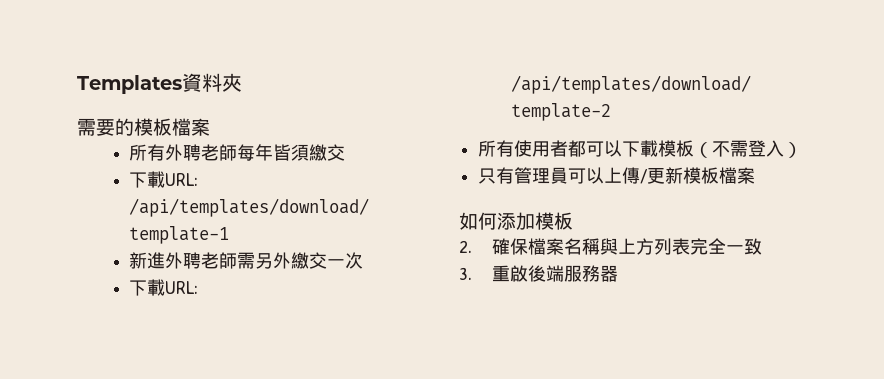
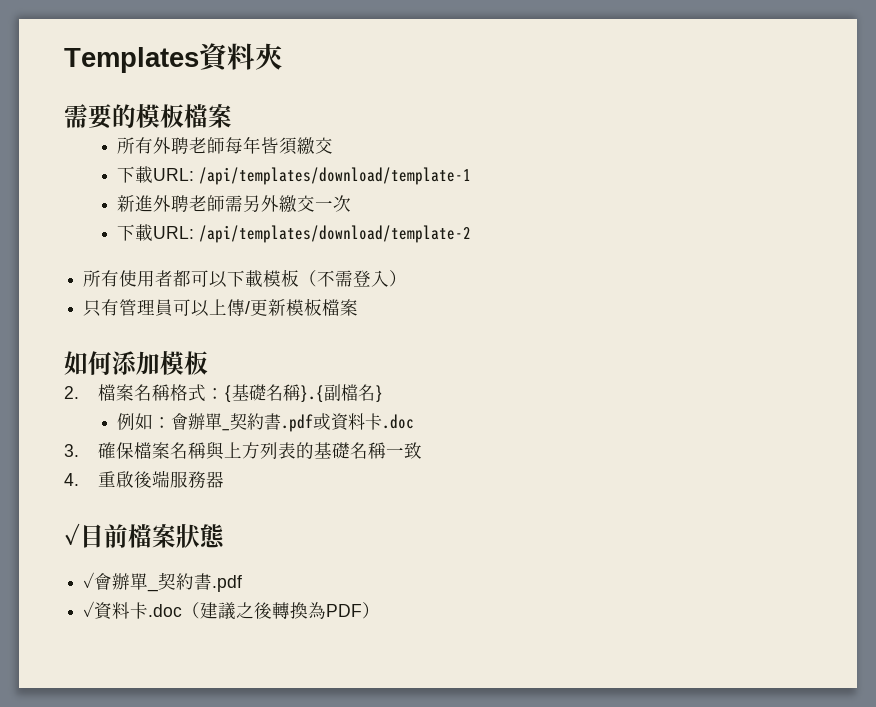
- 2.確保檔案名稱與上方列表完全一致
+ 2.檔案名稱格式：{基礎名稱}.{副檔名}
+ 例如：會辦單_契約書.pdf或資料卡.doc
+ 3.確保檔案名稱與上方列表的基礎名稱一致
- 3.重啟後端服務器
+ 4.重啟後端服務器
+ ✓目前檔案狀態
+ ✓會辦單_契約書.pdf
+ ✓資料卡.doc（建議之後轉換為PDF）

